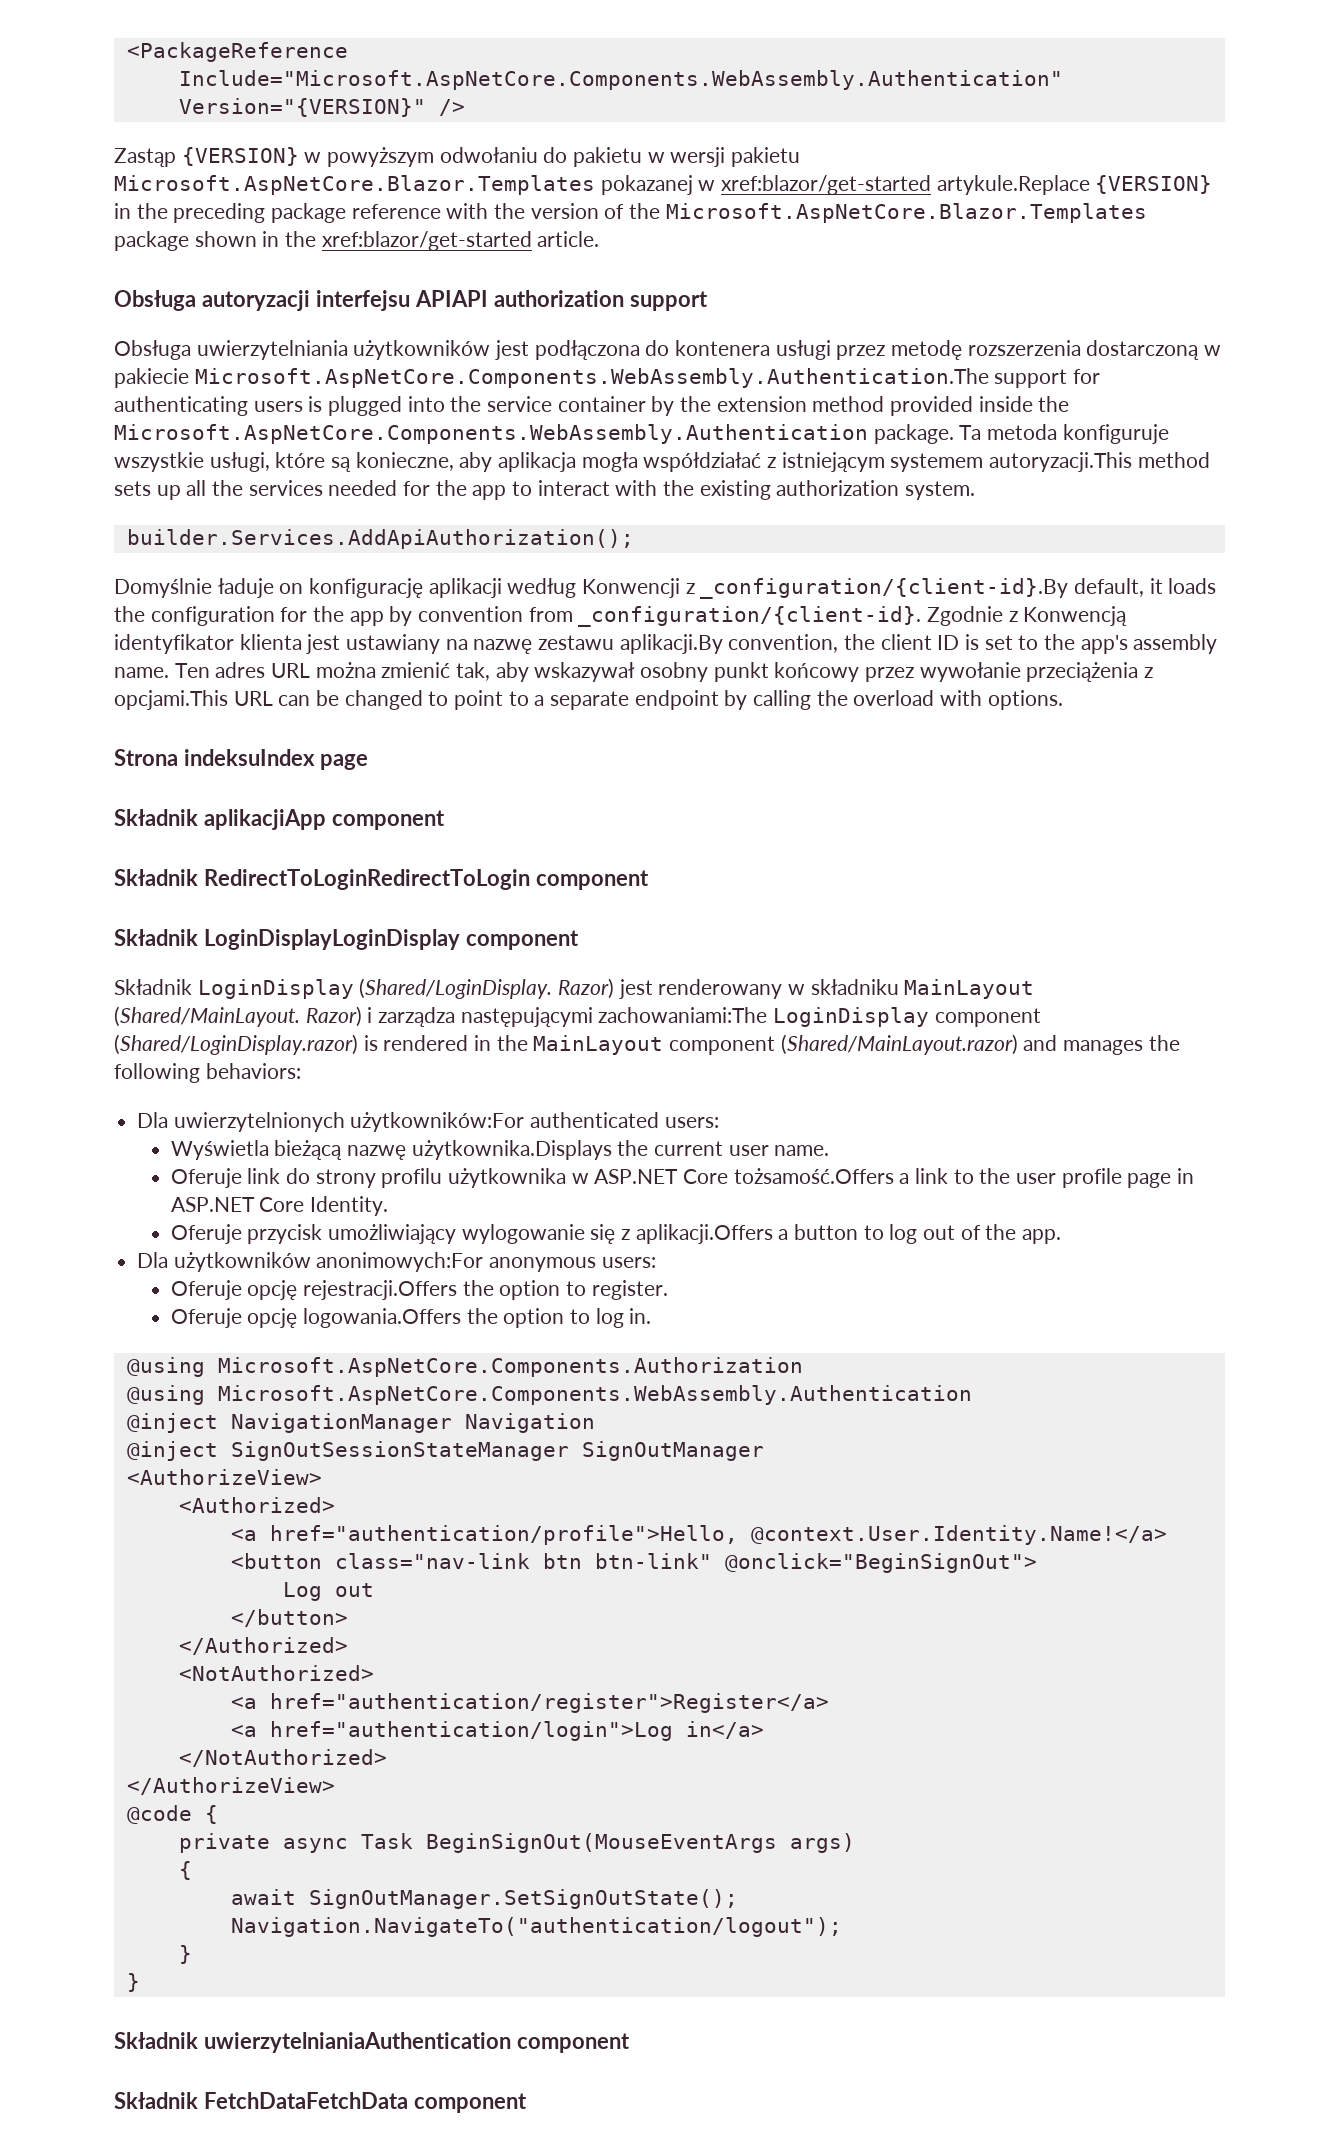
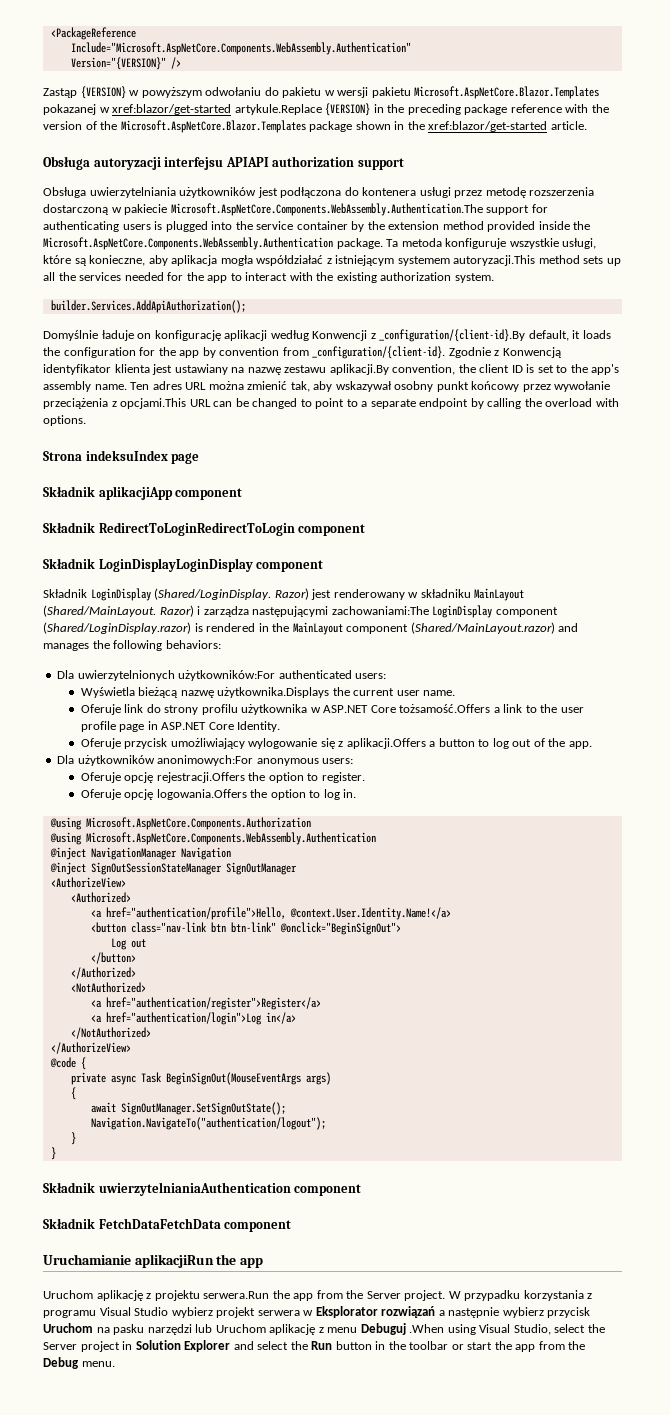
+ Uruchamianie aplikacjiRun the app
+ Uruchom aplikację z projektu serwera.Run the app from the Server project. W przypadku korzystania z programu Visual Studio wybierz projekt serwera w Eksplorator rozwiązań a następnie wybierz przycisk Uruchom na pasku narzędzi lub Uruchom aplikację z menu Debuguj .When using Visual Studio, select the Server project in Solution Explorer and select the Run button in the toolbar or start the app from the Debug menu.

